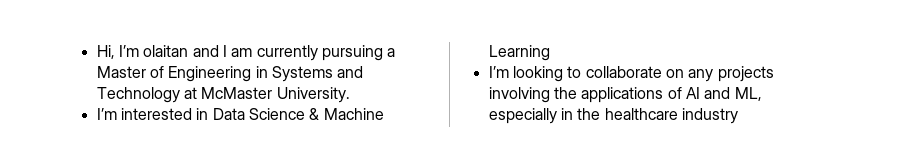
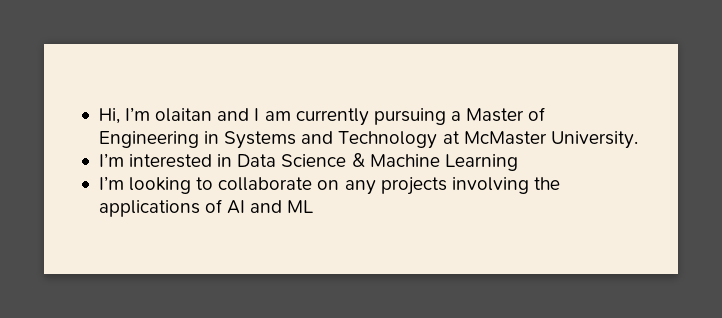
- I’m looking to collaborate on any projects involving the applications of AI and ML, especially in the healthcare industry
+ I’m looking to collaborate on any projects involving the applications of AI and ML

